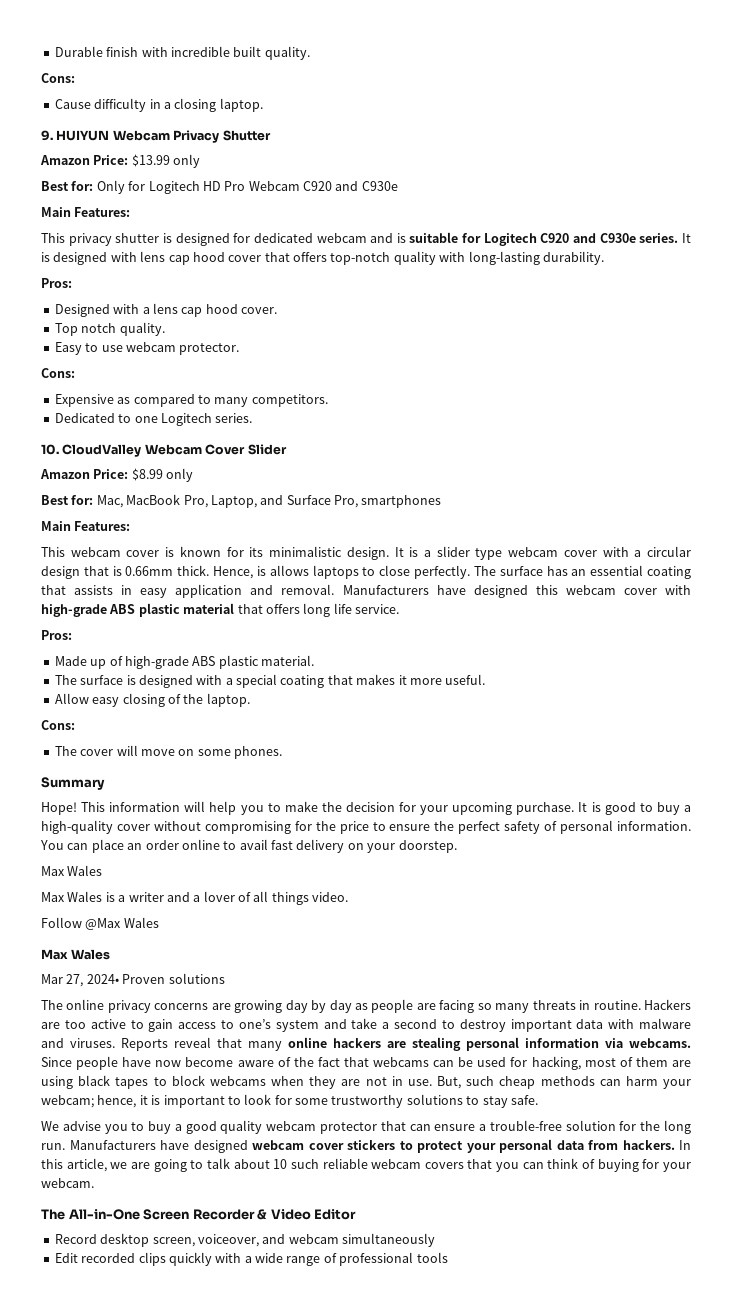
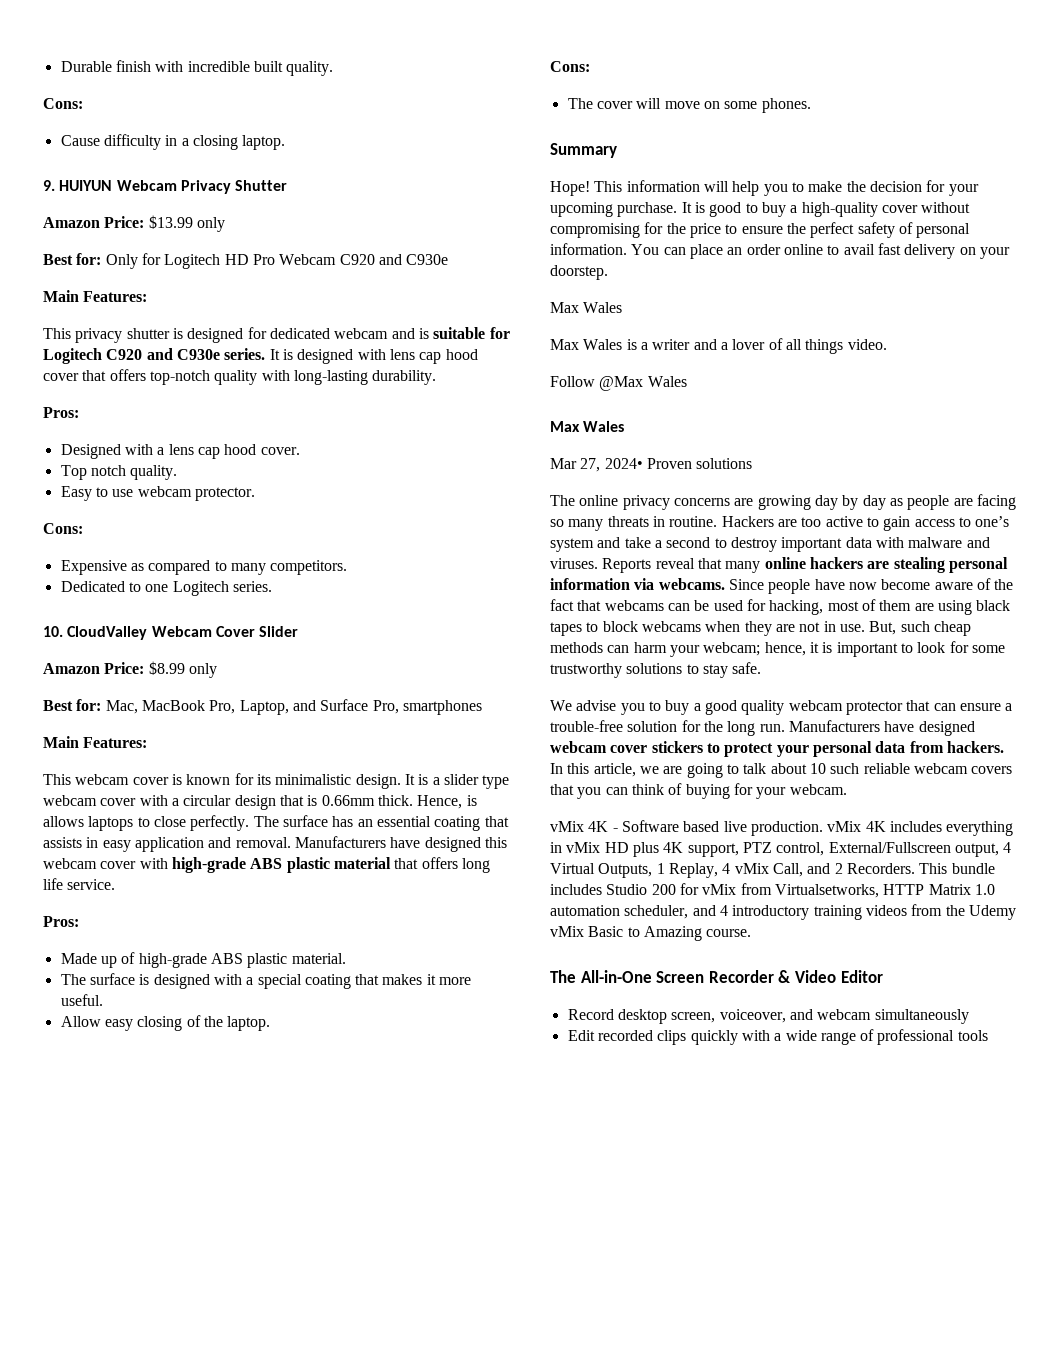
+ vMix 4K - Software based live production. vMix 4K includes everything in vMix HD plus 4K support, PTZ control, External/Fullscreen output, 4 Virtual Outputs, 1 Replay, 4 vMix Call, and 2 Recorders. This bundle includes Studio 200 for vMix from Virtualsetworks, HTTP Matrix 1.0 automation scheduler, and 4 introductory training videos from the Udemy vMix Basic to Amazing course.

